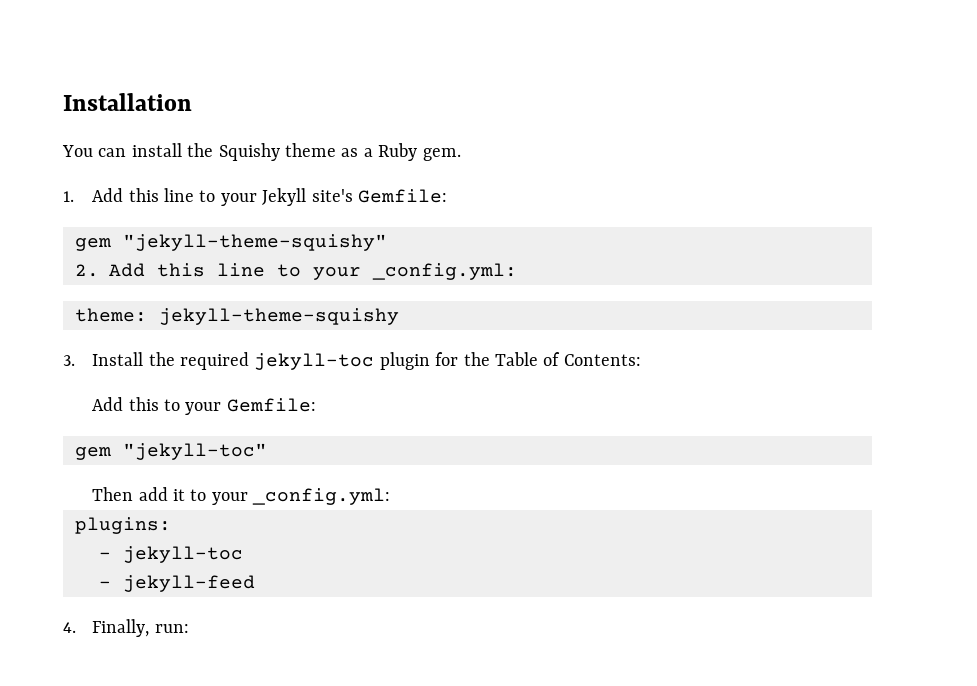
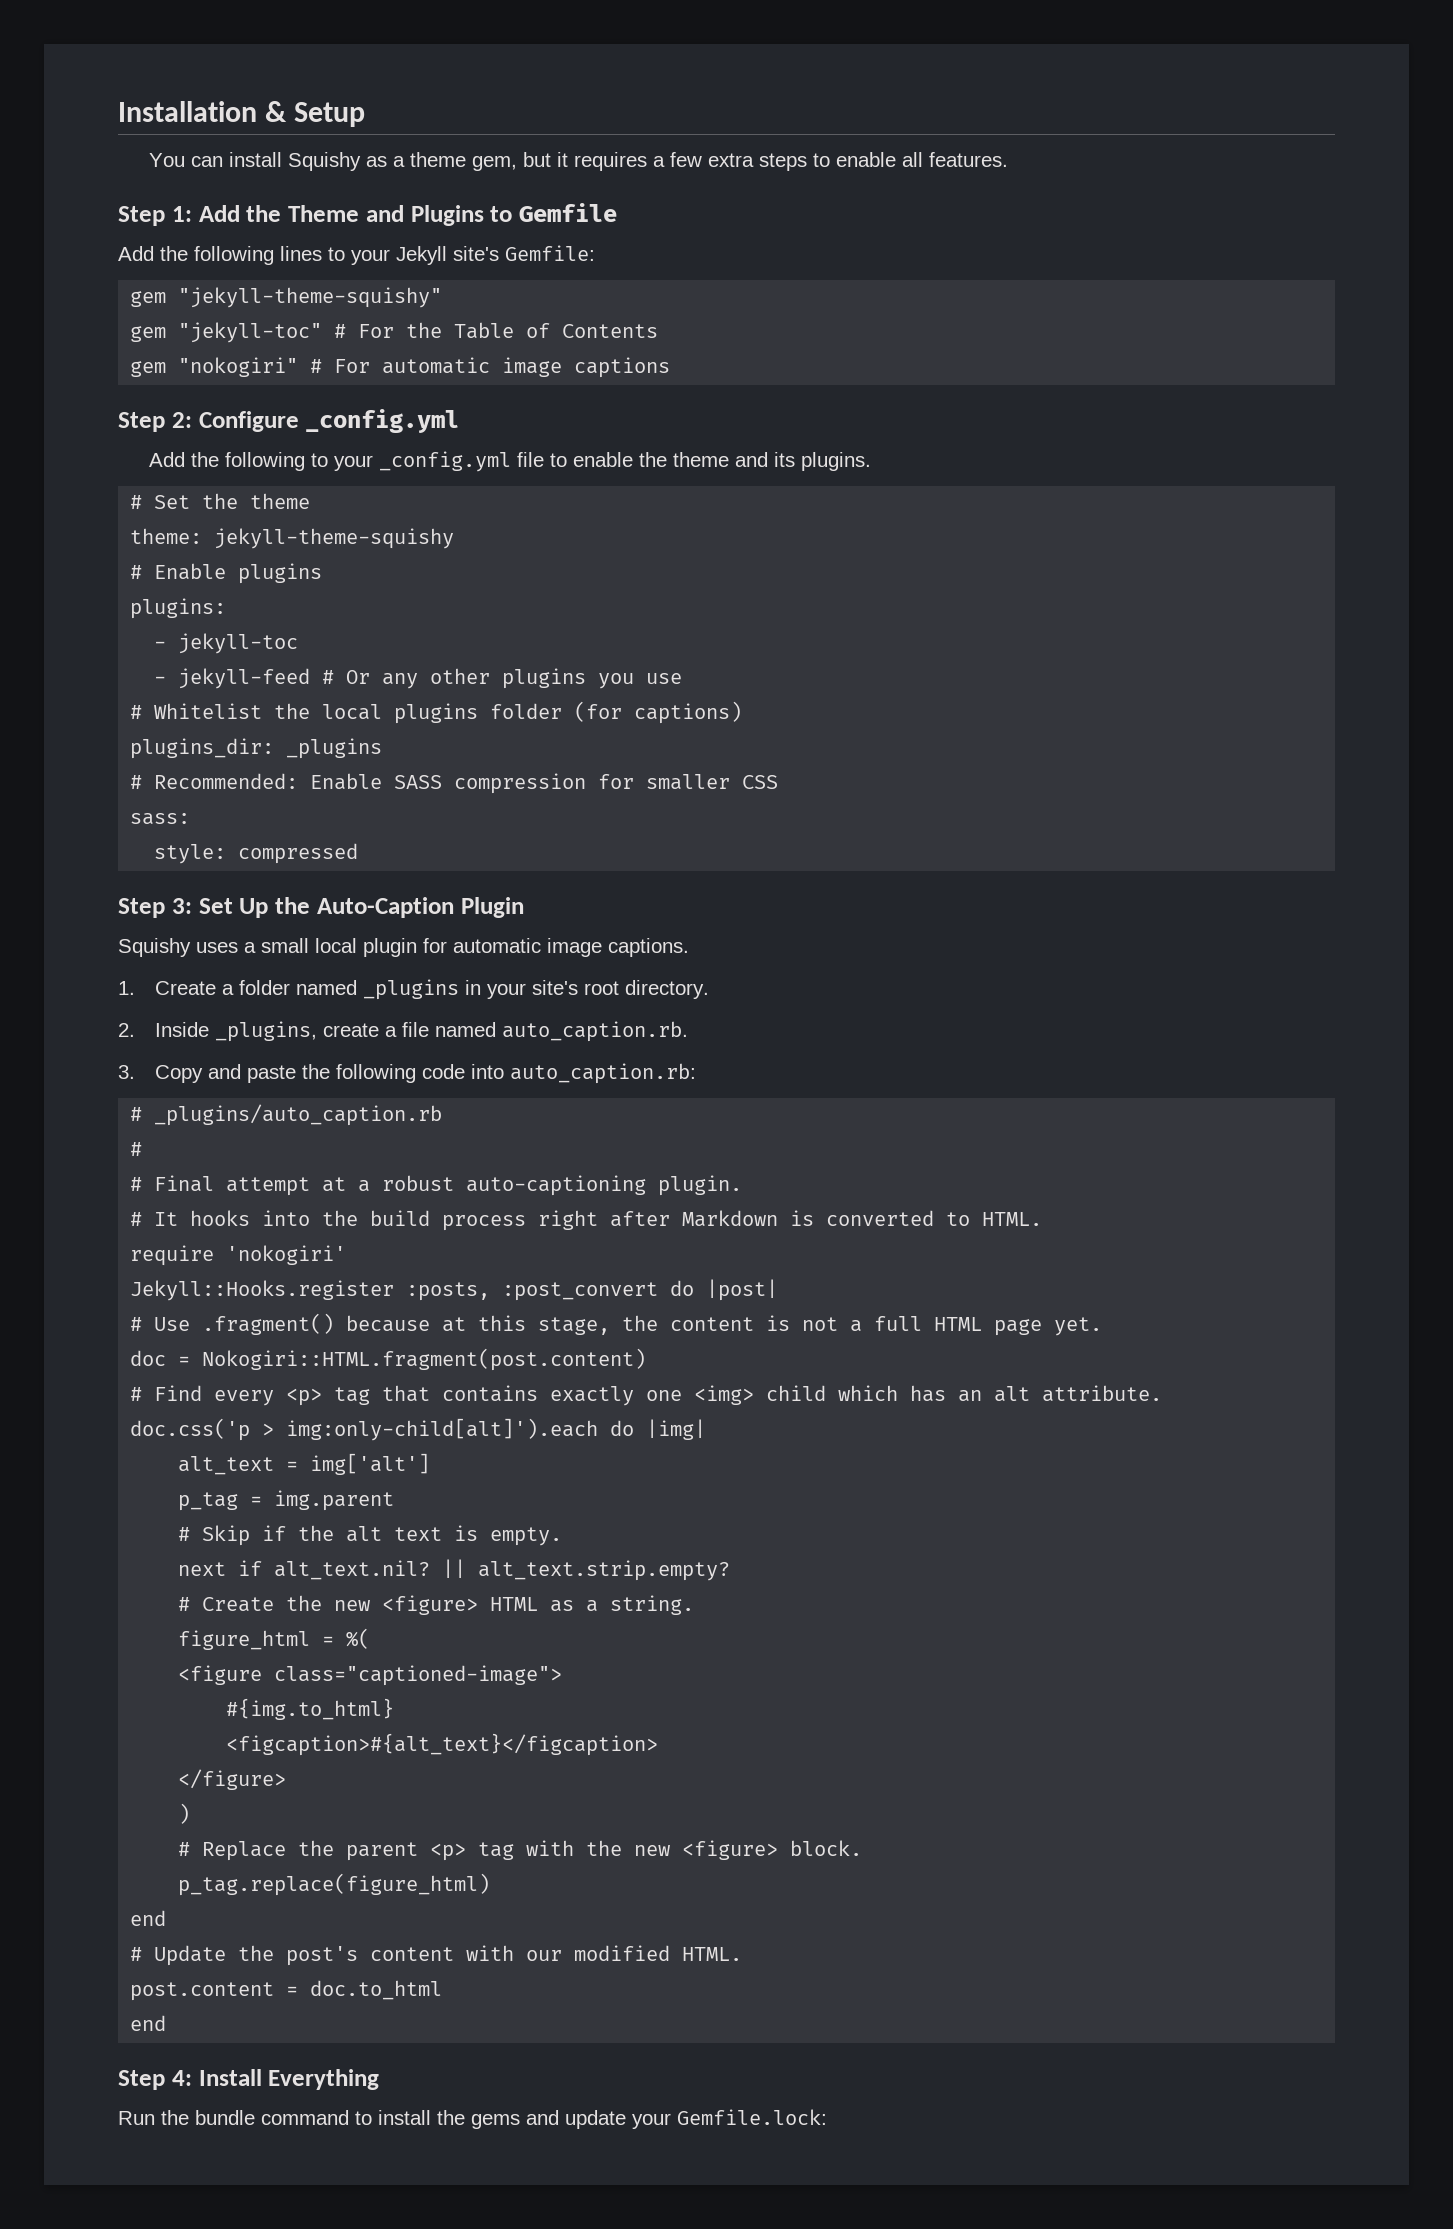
- Installation
+ Installation & Setup
- You can install the Squishy theme as a Ruby gem.
- 1. Add this line to your Jekyll site's Gemfile:
+ You can install Squishy as a theme gem, but it requires a few extra steps to enable all features.
+ Step 1: Add the Theme and Plugins to Gemfile
+ Add the following lines to your Jekyll site's Gemfile:
- 2. Add this line to your _config.yml:
+ gem "jekyll-toc" # For the Table of Contents
+ gem "nokogiri" # For automatic image captions
+ Step 2: Configure _config.yml
+ Add the following to your _config.yml file to enable the theme and its plugins.
+ # Set the theme
  theme: jekyll-theme-squishy
- 3. Install the required jekyll-toc plugin for the Table of Contents:
- Add this to your Gemfile:
- gem "jekyll-toc"
- Then add it to your _config.yml:
+ # Enable plugins
- - jekyll-feed
- 4. Finally, run:
+ - jekyll-feed # Or any other plugins you use
+ # Whitelist the local plugins folder (for captions)
+ plugins_dir: _plugins
+ # Recommended: Enable SASS compression for smaller CSS
+ sass:
+ style: compressed
+ Step 3: Set Up the Auto-Caption Plugin
+ Squishy uses a small local plugin for automatic image captions.
+ 1. Create a folder named _plugins in your site's root directory.
+ 2. Inside _plugins, create a file named auto_caption.rb.
+ 3. Copy and paste the following code into auto_caption.rb:
+ # _plugins/auto_caption.rb
+ #
+ # Final attempt at a robust auto-captioning plugin.
+ # It hooks into the build process right after Markdown is converted to HTML.
+ require 'nokogiri'
+ Jekyll::Hooks.register :posts, :post_convert do |post|
+ # Use .fragment() because at this stage, the content is not a full HTML page yet.
+ doc = Nokogiri::HTML.fragment(post.content)
+ # Find every <p> tag that contains exactly one <img> child which has an alt attribute.
+ doc.css('p > img:only-child[alt]').each do |img|
+ alt_text = img['alt']
+ p_tag = img.parent
+ # Skip if the alt text is empty.
+ next if alt_text.nil? || alt_text.strip.empty?
+ # Create the new <figure> HTML as a string.
+ figure_html = %(
+ <figure class="captioned-image">
+ #{img.to_html}
+ <figcaption>#{alt_text}</figcaption>
+ </figure>
+ )
+ # Replace the parent <p> tag with the new <figure> block.
+ p_tag.replace(figure_html)
+ end
+ # Update the post's content with our modified HTML.
+ post.content = doc.to_html
+ end
+ Step 4: Install Everything
+ Run the bundle command to install the gems and update your Gemfile.lock:

